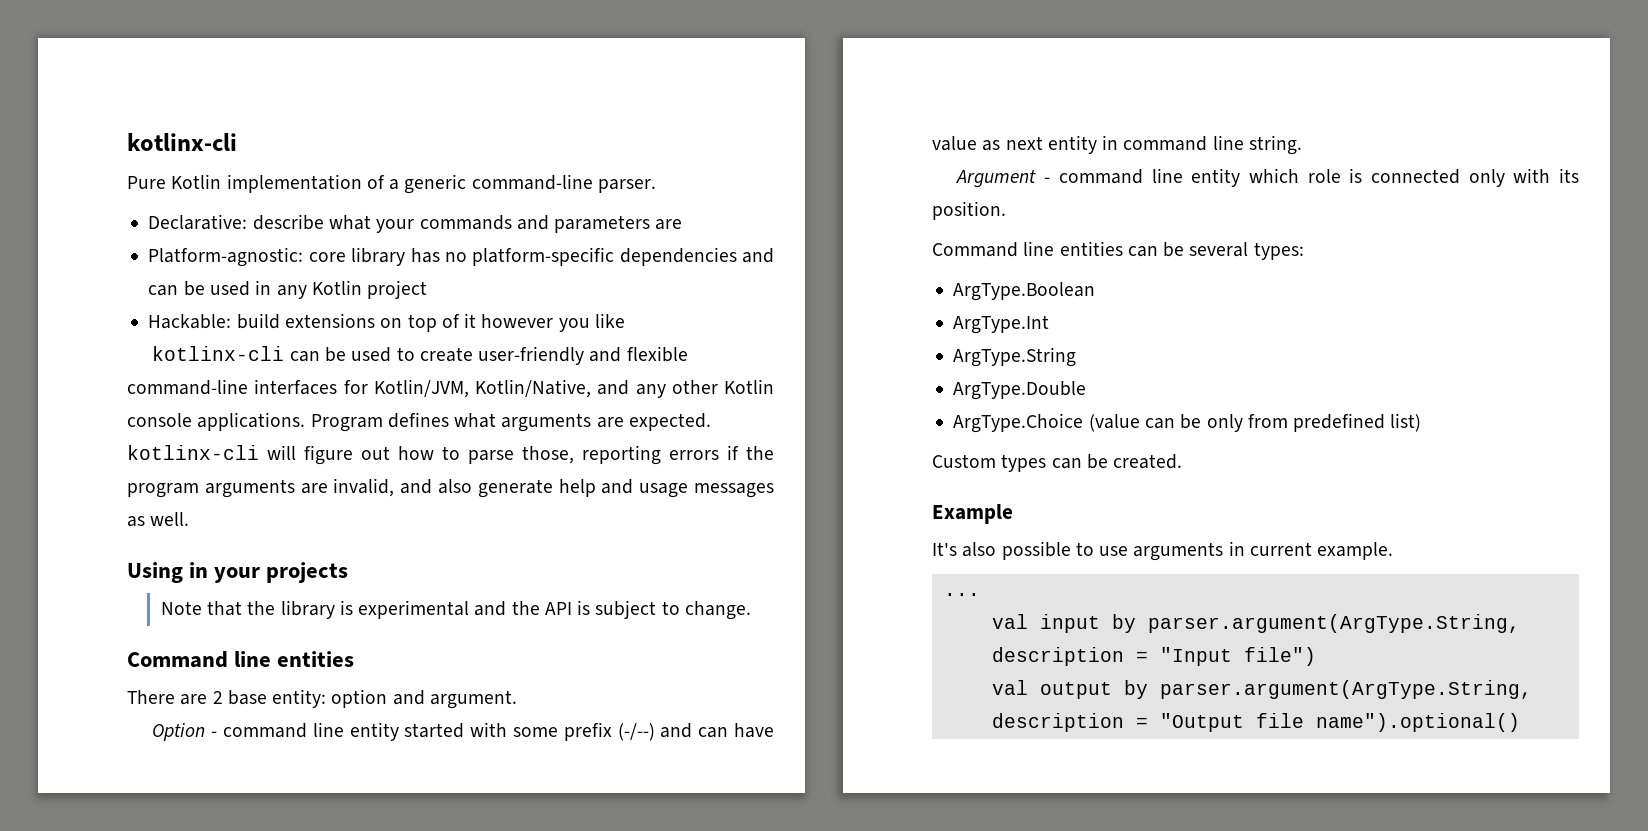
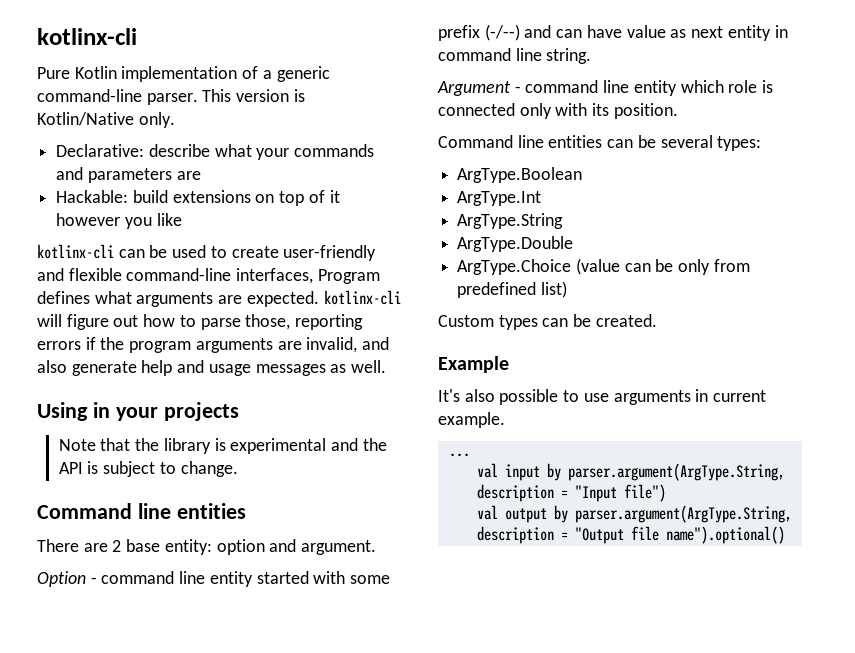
+ This version is Kotlin/Native only.
- Platform-agnostic: core library has no platform-specific dependencies and can be used in any Kotlin project
- kotlinx-cli can be used to create user-friendly and flexible command-line interfaces for Kotlin/JVM, Kotlin/Native, and any other Kotlin console applications. Program defines what arguments are expected. kotlinx-cli will figure out how to parse those, reporting errors if the program arguments are invalid, and also generate help and usage messages as well.
+ kotlinx-cli can be used to create user-friendly and flexible command-line interfaces, Program defines what arguments are expected. kotlinx-cli will figure out how to parse those, reporting errors if the program arguments are invalid, and also generate help and usage messages as well.

